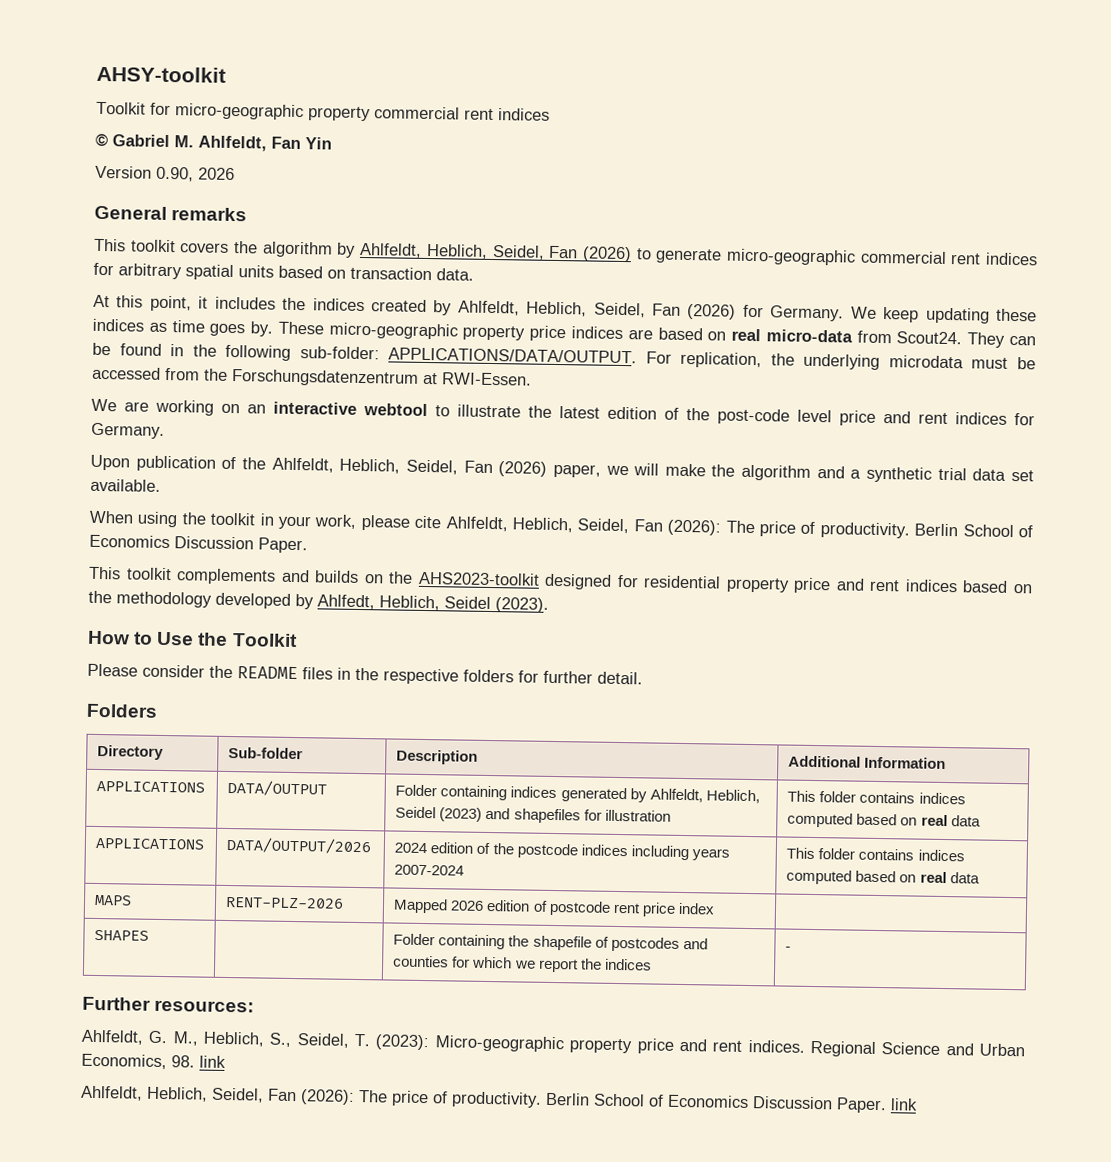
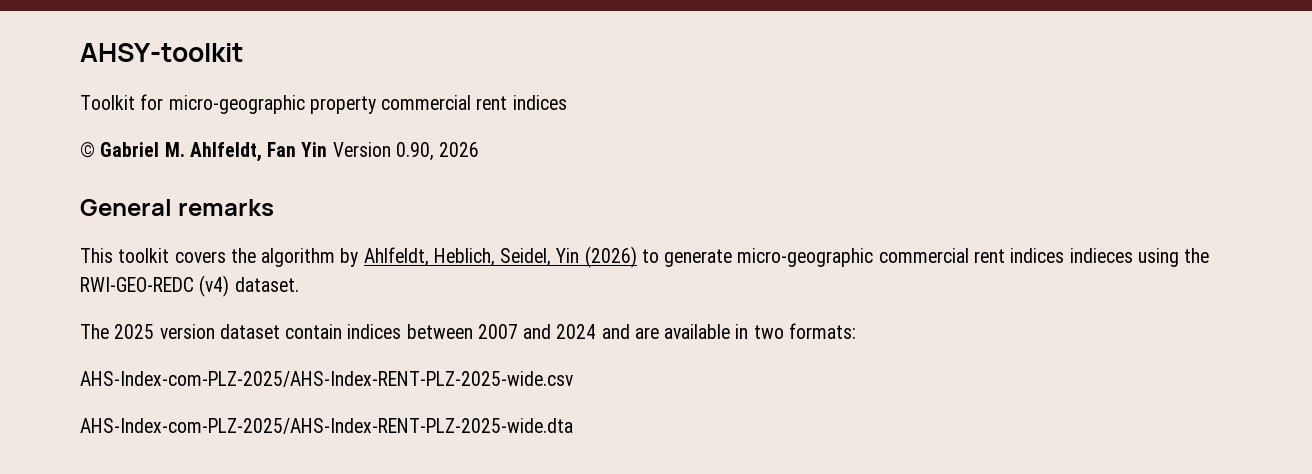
- © Gabriel M. Ahlfeldt, Fan Yin
- Version 0.90, 2026
+ © Gabriel M. Ahlfeldt, Fan Yin Version 0.90, 2026
- This toolkit covers the algorithm by Ahlfeldt, Heblich, Seidel, Fan (2026) to generate micro-geographic commercial rent indices for arbitrary spatial units based on transaction data.
- At this point, it includes the indices created by Ahlfeldt, Heblich, Seidel, Fan (2026) for Germany. We keep updating these indices as time goes by. These micro-geographic property price indices are based on real micro-data from Scout24. They can be found in the following sub-folder: APPLICATIONS/DATA/OUTPUT. For replication, the underlying microdata must be accessed from the Forschungsdatenzentrum at RWI-Essen.
- We are working on an interactive webtool to illustrate the latest edition of the post-code level price and rent indices for Germany.
- Upon publication of the Ahlfeldt, Heblich, Seidel, Fan (2026) paper, we will make the algorithm and a synthetic trial data set available.
- When using the toolkit in your work, please cite Ahlfeldt, Heblich, Seidel, Fan (2026): The price of productivity. Berlin School of Economics Discussion Paper.
- This toolkit complements and builds on the AHS2023-toolkit designed for residential property price and rent indices based on the methodology developed by Ahlfedt, Heblich, Seidel (2023).
- How to Use the Toolkit
- Please consider the README files in the respective folders for further detail.
- Folders
- Directory | Sub-folder | Description | Additional Information
- APPLICATIONS | DATA/OUTPUT | Folder containing indices generated by Ahlfeldt, Heblich, Seidel (2023) and shapefiles for illustration | This folder contains indices computed based on real data
- APPLICATIONS | DATA/OUTPUT/2026 | 2024 edition of the postcode indices including years 2007-2024 | This folder contains indices computed based on real data
- MAPS | RENT-PLZ-2026 | Mapped 2026 edition of postcode rent price index |
- SHAPES | | Folder containing the shapefile of postcodes and counties for which we report the indices | -
- Further resources:
- Ahlfeldt, G. M., Heblich, S., Seidel, T. (2023): Micro-geographic property price and rent indices. Regional Science and Urban Economics, 98. link
- Ahlfeldt, Heblich, Seidel, Fan (2026): The price of productivity. Berlin School of Economics Discussion Paper. link
+ This toolkit covers the algorithm by Ahlfeldt, Heblich, Seidel, Yin (2026) to generate micro-geographic commercial rent indices indieces using the RWI-GEO-REDC (v4) dataset.
+ The 2025 version dataset contain indices between 2007 and 2024 and are available in two formats:
+ AHS-Index-com-PLZ-2025/AHS-Index-RENT-PLZ-2025-wide.csv
+ AHS-Index-com-PLZ-2025/AHS-Index-RENT-PLZ-2025-wide.dta

